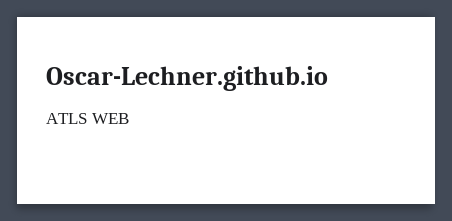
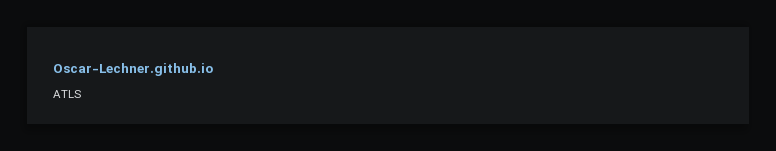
- ATLS WEB
+ ATLS

